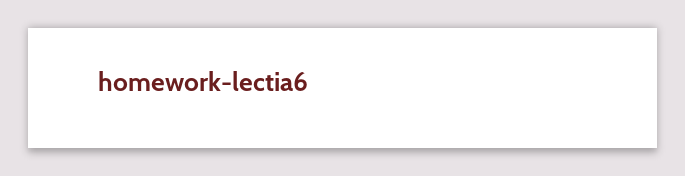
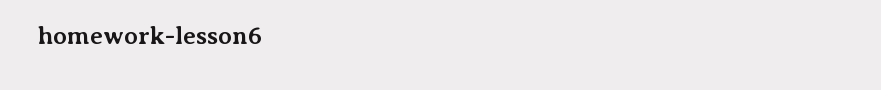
- homework-lectia6
+ homework-lesson6

